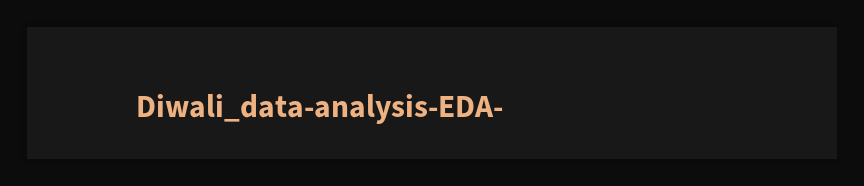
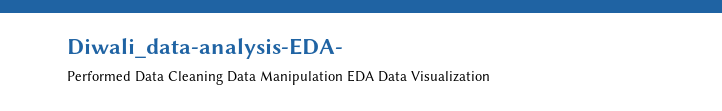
+ Performed Data Cleaning Data Manipulation EDA Data Visualization

